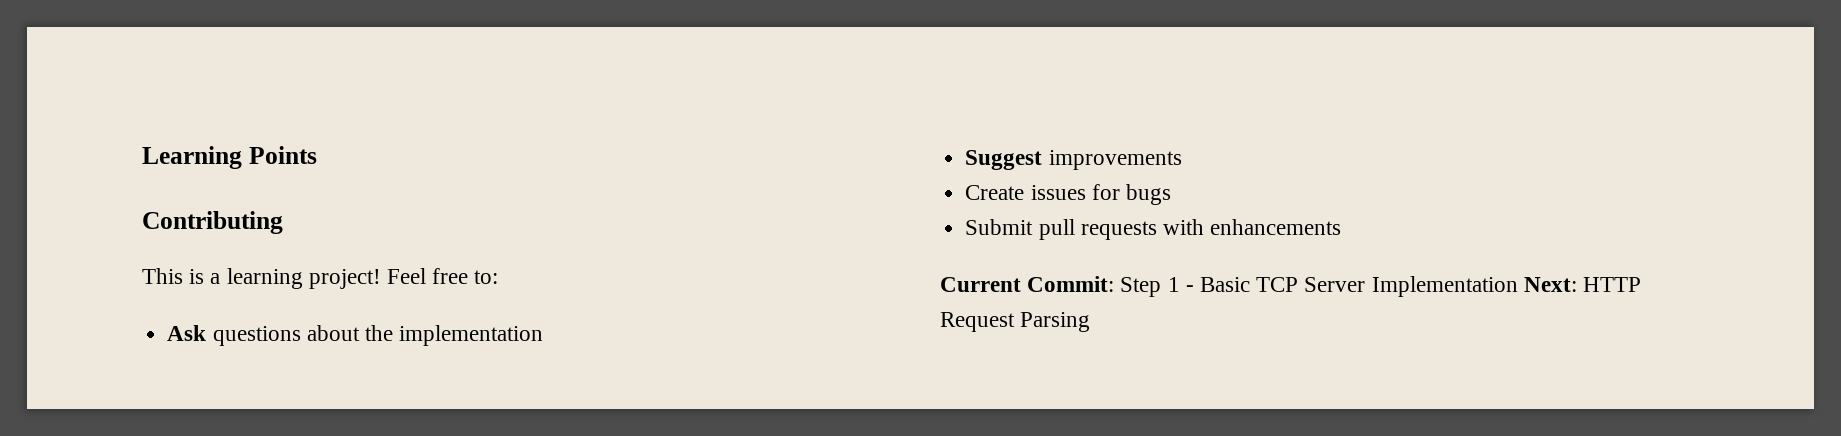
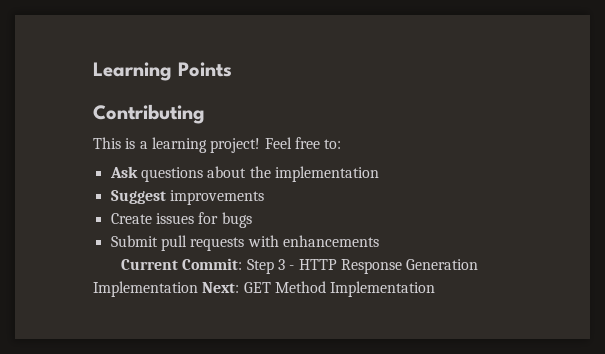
- Current Commit: Step 1 - Basic TCP Server Implementation Next: HTTP Request Parsing
+ Current Commit: Step 3 - HTTP Response Generation Implementation Next: GET Method Implementation

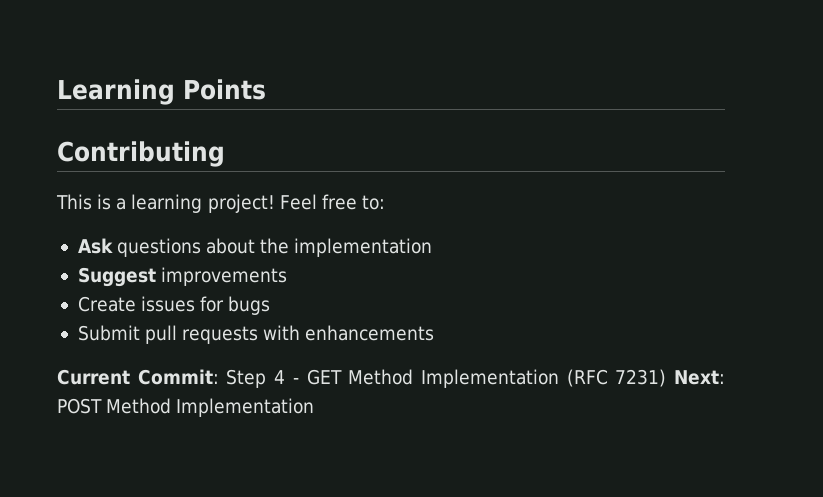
- Current Commit: Step 3 - HTTP Response Generation Implementation Next: GET Method Implementation
+ Current Commit: Step 4 - GET Method Implementation (RFC 7231) Next: POST Method Implementation

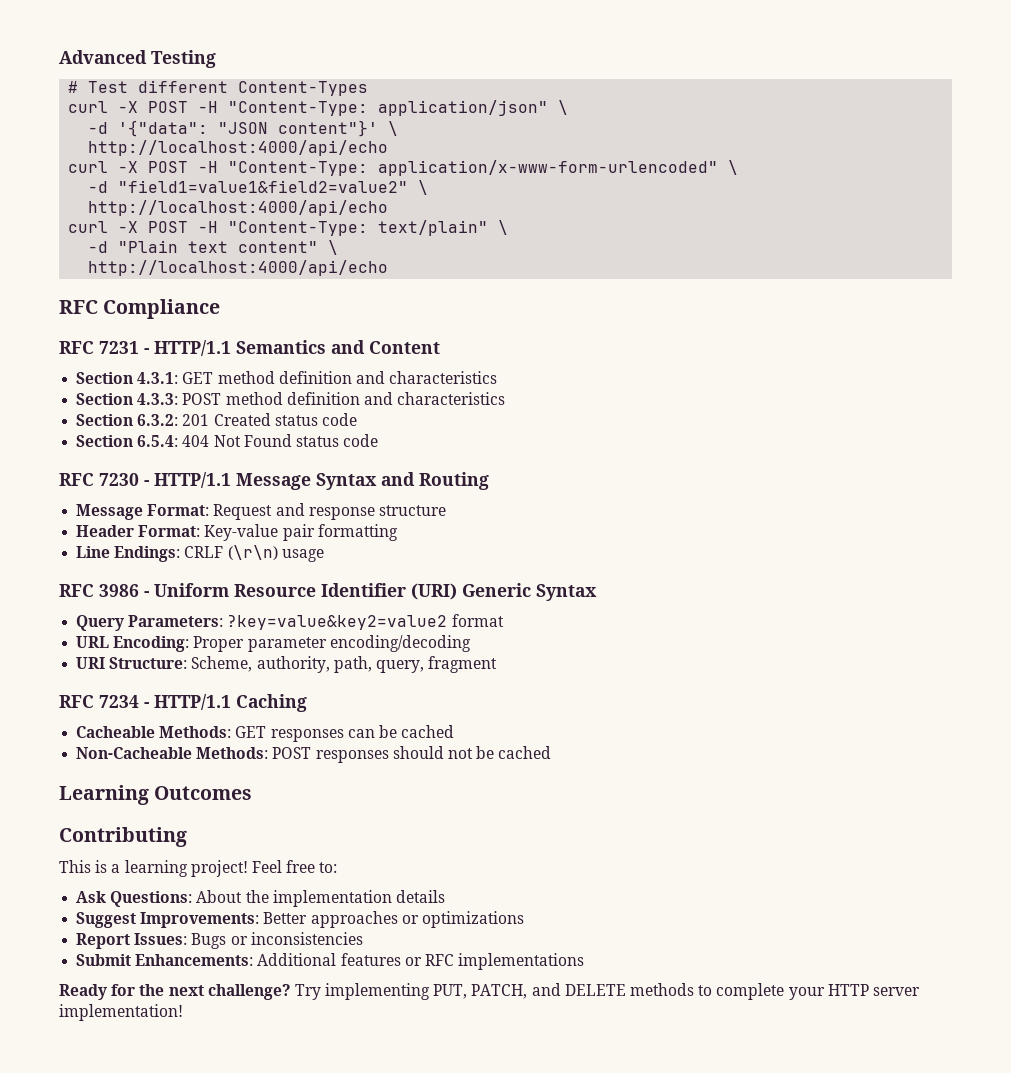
- Learning Points
+ Advanced Testing
+ # Test different Content-Types
+ curl -X POST -H "Content-Type: application/json" \
+ -d '{"data": "JSON content"}' \
+ http://localhost:4000/api/echo
+ curl -X POST -H "Content-Type: application/x-www-form-urlencoded" \
+ -d "field1=value1&field2=value2" \
+ http://localhost:4000/api/echo
+ curl -X POST -H "Content-Type: text/plain" \
+ -d "Plain text content" \
+ http://localhost:4000/api/echo
+ RFC Compliance
+ RFC 7231 - HTTP/1.1 Semantics and Content
+ Section 4.3.1: GET method definition and characteristics
+ Section 4.3.3: POST method definition and characteristics
+ Section 6.3.2: 201 Created status code
+ Section 6.5.4: 404 Not Found status code
+ RFC 7230 - HTTP/1.1 Message Syntax and Routing
+ Message Format: Request and response structure
+ Header Format: Key-value pair formatting
+ Line Endings: CRLF (\r\n) usage
+ RFC 3986 - Uniform Resource Identifier (URI) Generic Syntax
+ Query Parameters: ?key=value&key2=value2 format
+ URL Encoding: Proper parameter encoding/decoding
+ URI Structure: Scheme, authority, path, query, fragment
+ RFC 7234 - HTTP/1.1 Caching
+ Cacheable Methods: GET responses can be cached
+ Non-Cacheable Methods: POST responses should not be cached
+ Learning Outcomes
- Ask questions about the implementation
+ Ask Questions: About the implementation details
- Suggest improvements
- Create issues for bugs
- Submit pull requests with enhancements
- Current Commit: Step 4 - GET Method Implementation (RFC 7231) Next: POST Method Implementation
+ Suggest Improvements: Better approaches or optimizations
+ Report Issues: Bugs or inconsistencies
+ Submit Enhancements: Additional features or RFC implementations
+ Ready for the next challenge? Try implementing PUT, PATCH, and DELETE methods to complete your HTTP server implementation!

